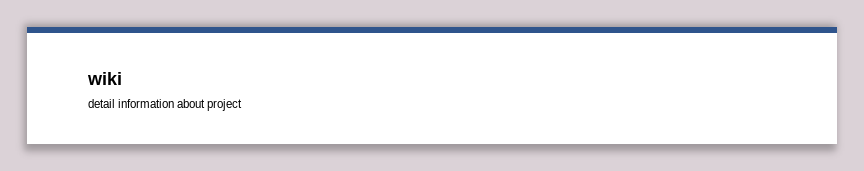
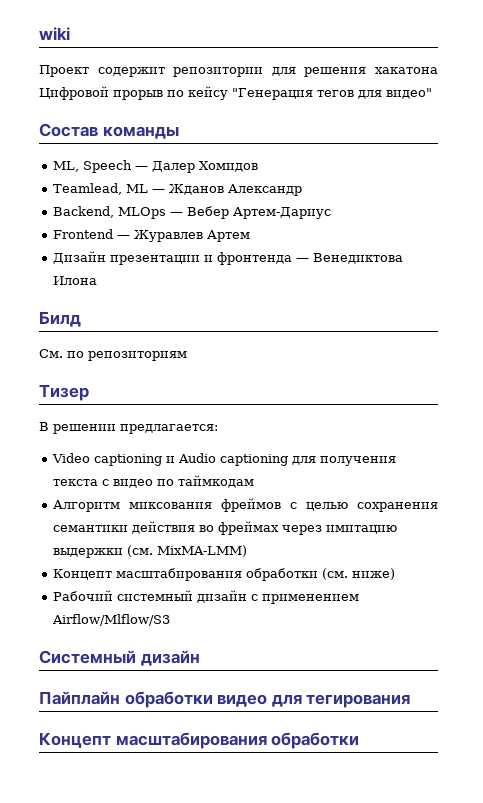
- detail information about project
+ Проект содержит репозитории для решения хакатона Цифровой прорыв по кейсу "Генерация тегов для видео"
+ Состав команды
+ ML, Speech — Далер Хомидов
+ Teamlead, ML — Жданов Александр
+ Backend, MLOps — Вебер Артем-Дариус
+ Frontend — Журавлев Артем
+ Дизайн презентации и фронтенда — Венедиктова Илона
+ Билд
+ См. по репозиториям
+ Тизер
+ В решении предлагается:
+ Video captioning и Audio captioning для получения текста с видео по таймкодам
+ Алгоритм миксования фреймов с целью сохранения семантики действия во фреймах через имитацию выдержки (см. MixMA-LMM)
+ Концепт масштабирования обработки (см. ниже)
+ Рабочий системный дизайн с применением Airflow/Mlflow/S3
+ Системный дизайн
+ Пайплайн обработки видео для тегирования
+ Концепт масштабирования обработки

